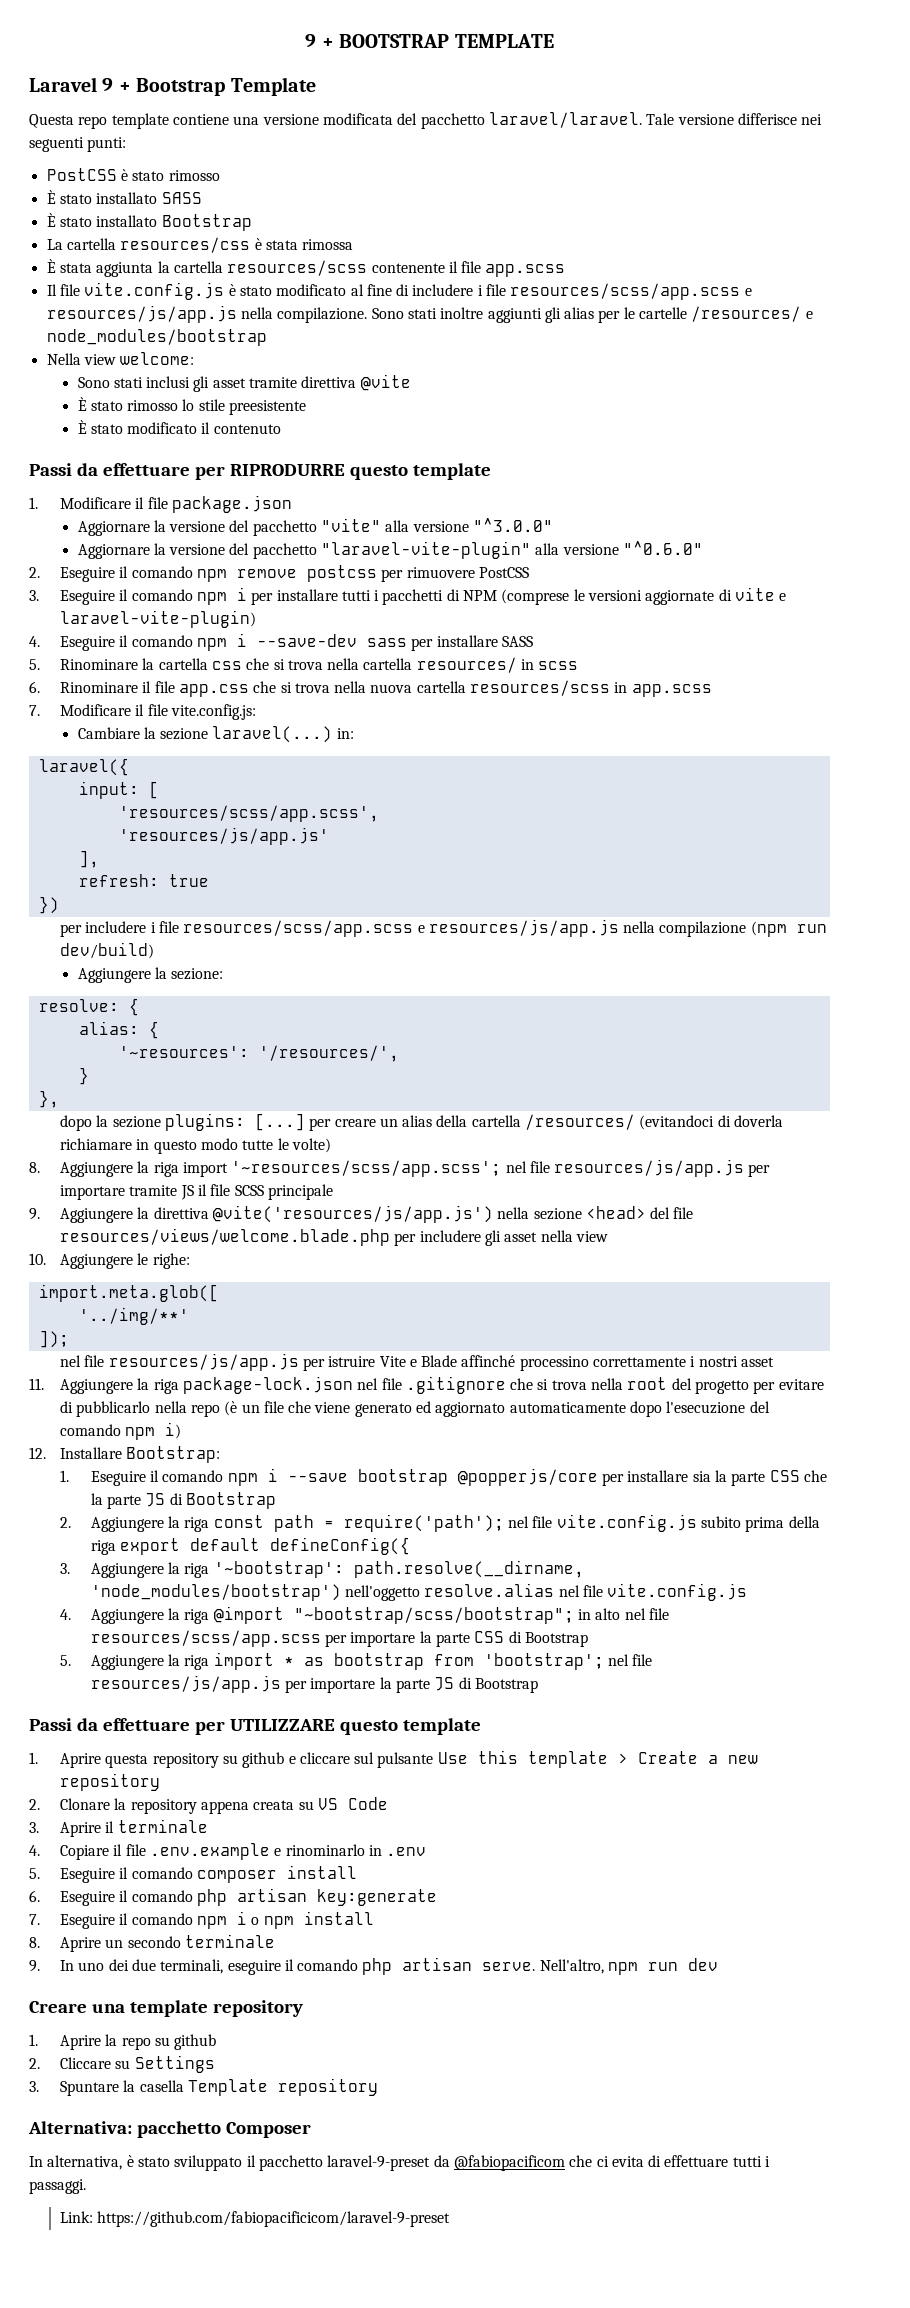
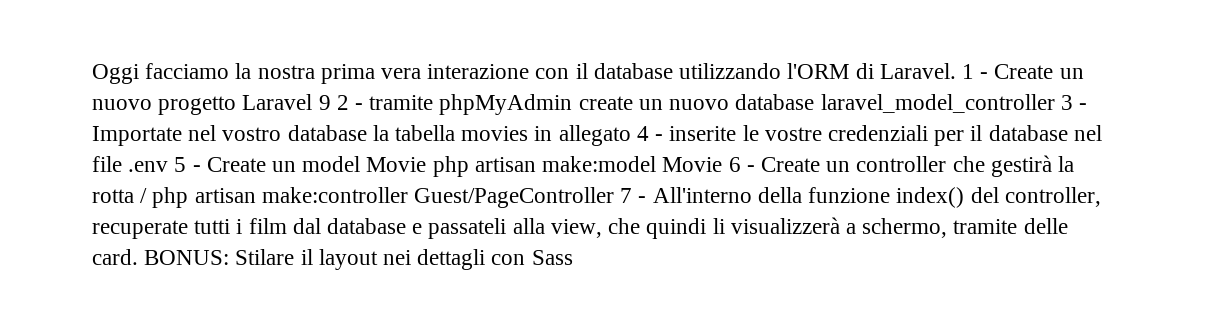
- 9 + BOOTSTRAP TEMPLATE
- Laravel 9 + Bootstrap Template
- Questa repo template contiene una versione modificata del pacchetto laravel/laravel. Tale versione differisce nei seguenti punti:
- PostCSS è stato rimosso
- È stato installato SASS
- È stato installato Bootstrap
- La cartella resources/css è stata rimossa
- È stata aggiunta la cartella resources/scss contenente il file app.scss
- Il file vite.config.js è stato modificato al fine di includere i file resources/scss/app.scss e resources/js/app.js nella compilazione. Sono stati inoltre aggiunti gli alias per le cartelle /resources/ e node_modules/bootstrap
- Nella view welcome:
- Sono stati inclusi gli asset tramite direttiva @vite
- È stato rimosso lo stile preesistente
- È stato modificato il contenuto
- Passi da effettuare per RIPRODURRE questo template
- 1. Modificare il file package.json
- Aggiornare la versione del pacchetto "vite" alla versione "^3.0.0"
- Aggiornare la versione del pacchetto "laravel-vite-plugin" alla versione "^0.6.0"
- 2. Eseguire il comando npm remove postcss per rimuovere PostCSS
- 3. Eseguire il comando npm i per installare tutti i pacchetti di NPM (comprese le versioni aggiornate di vite e laravel-vite-plugin)
- 4. Eseguire il comando npm i --save-dev sass per installare SASS
- 5. Rinominare la cartella css che si trova nella cartella resources/ in scss
- 6. Rinominare il file app.css che si trova nella nuova cartella resources/scss in app.scss
- 7. Modificare il file vite.config.js:
- Cambiare la sezione laravel(...) in:
- laravel({
- input: [
- 'resources/scss/app.scss',
- 'resources/js/app.js'
- ],
- refresh: true
- })
- per includere i file resources/scss/app.scss e resources/js/app.js nella compilazione (npm run dev/build)
- Aggiungere la sezione:
- resolve: {
- alias: {
- '~resources': '/resources/',
- }
- },
- dopo la sezione plugins: [...] per creare un alias della cartella /resources/ (evitandoci di doverla richiamare in questo modo tutte le volte)
- 8. Aggiungere la riga import '~resources/scss/app.scss'; nel file resources/js/app.js per importare tramite JS il file SCSS principale
- 9. Aggiungere la direttiva @vite('resources/js/app.js') nella sezione <head> del file resources/views/welcome.blade.php per includere gli asset nella view
- 10. Aggiungere le righe:
- import.meta.glob([
- '../img/**'
- ]);
- nel file resources/js/app.js per istruire Vite e Blade affinché processino correttamente i nostri asset
- 11. Aggiungere la riga package-lock.json nel file .gitignore che si trova nella root del progetto per evitare di pubblicarlo nella repo (è un file che viene generato ed aggiornato automaticamente dopo l'esecuzione del comando npm i)
- 12. Installare Bootstrap:
- 1. Eseguire il comando npm i --save bootstrap @popperjs/core per installare sia la parte CSS che la parte JS di Bootstrap
- 2. Aggiungere la riga const path = require('path'); nel file vite.config.js subito prima della riga export default defineConfig({
- 3. Aggiungere la riga '~bootstrap': path.resolve(__dirname, 'node_modules/bootstrap') nell'oggetto resolve.alias nel file vite.config.js
- 4. Aggiungere la riga @import "~bootstrap/scss/bootstrap"; in alto nel file resources/scss/app.scss per importare la parte CSS di Bootstrap
- 5. Aggiungere la riga import * as bootstrap from 'bootstrap'; nel file resources/js/app.js per importare la parte JS di Bootstrap
- Passi da effettuare per UTILIZZARE questo template
- 1. Aprire questa repository su github e cliccare sul pulsante Use this template > Create a new repository
- 2. Clonare la repository appena creata su VS Code
- 3. Aprire il terminale
- 4. Copiare il file .env.example e rinominarlo in .env
- 5. Eseguire il comando composer install
- 6. Eseguire il comando php artisan key:generate
- 7. Eseguire il comando npm i o npm install
- 8. Aprire un secondo terminale
- 9. In uno dei due terminali, eseguire il comando php artisan serve. Nell'altro, npm run dev
- Creare una template repository
- 1. Aprire la repo su github
- 2. Cliccare su Settings
- 3. Spuntare la casella Template repository
- Alternativa: pacchetto Composer
- In alternativa, è stato sviluppato il pacchetto laravel-9-preset da @fabiopacificom che ci evita di effettuare tutti i passaggi.
- Link: https://github.com/fabiopacificicom/laravel-9-preset
+ Oggi facciamo la nostra prima vera interazione con il database utilizzando l'ORM di Laravel. 1 - Create un nuovo progetto Laravel 9 2 - tramite phpMyAdmin create un nuovo database laravel_model_controller 3 - Importate nel vostro database la tabella movies in allegato 4 - inserite le vostre credenziali per il database nel file .env 5 - Create un model Movie php artisan make:model Movie 6 - Create un controller che gestirà la rotta / php artisan make:controller Guest/PageController 7 - All'interno della funzione index() del controller, recuperate tutti i film dal database e passateli alla view, che quindi li visualizzerà a schermo, tramite delle card. BONUS: Stilare il layout nei dettagli con Sass

